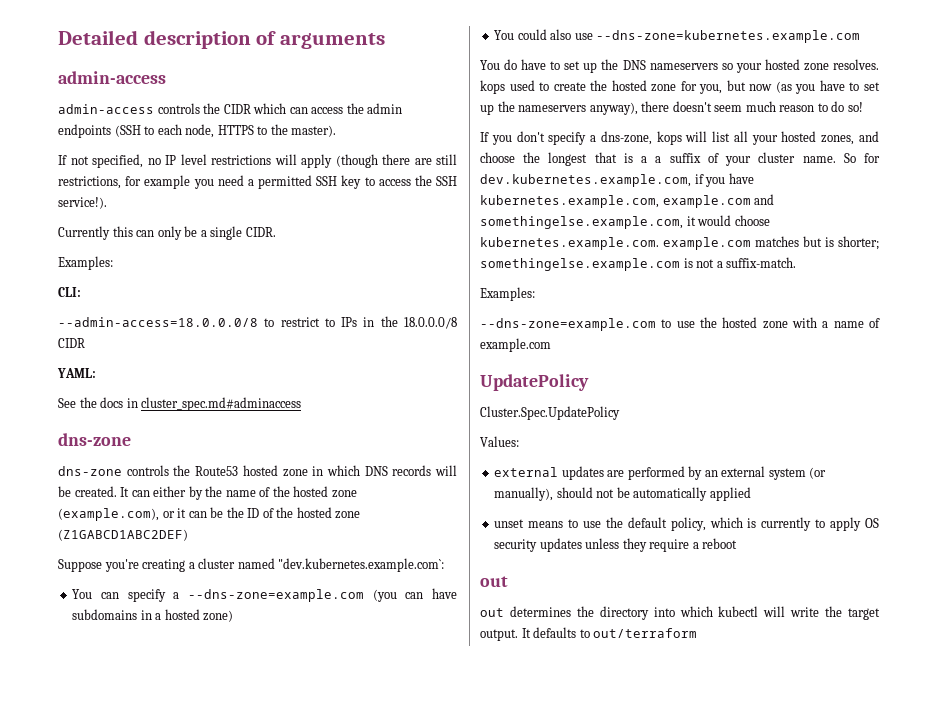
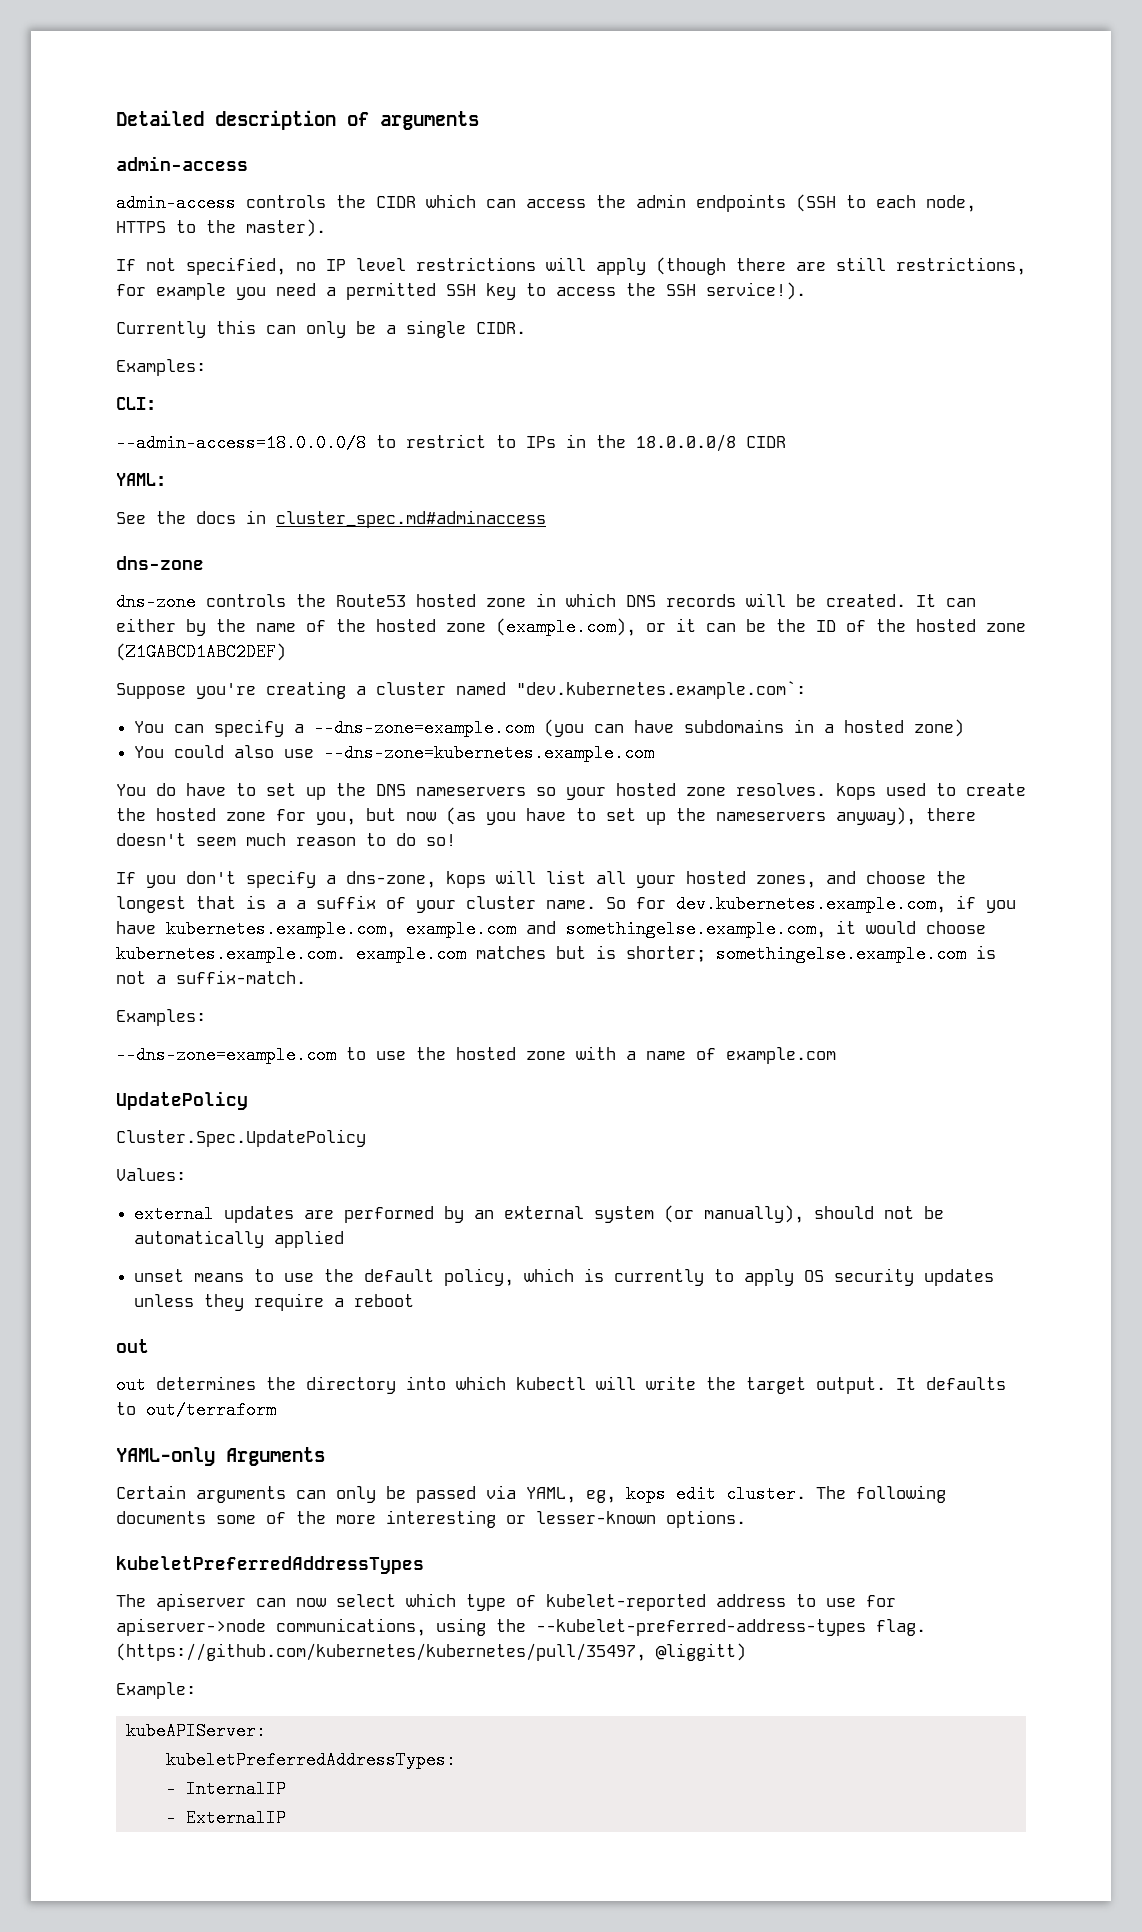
+ YAML-only Arguments
+ Certain arguments can only be passed via YAML, eg, kops edit cluster. The following documents some of the more interesting or lesser-known options.
+ kubeletPreferredAddressTypes
+ The apiserver can now select which type of kubelet-reported address to use for apiserver->node communications, using the --kubelet-preferred-address-types flag. (https://github.com/kubernetes/kubernetes/pull/35497, @liggitt)
+ Example:
+ kubeAPIServer:
+ kubeletPreferredAddressTypes:
+ - InternalIP
+ - ExternalIP

